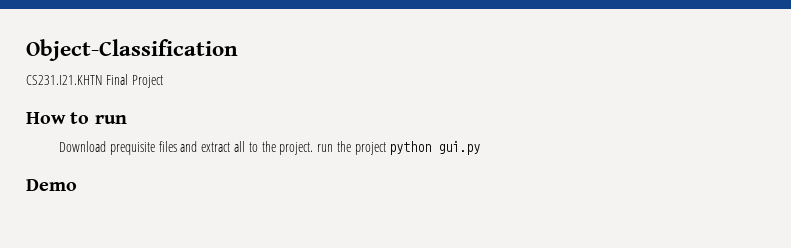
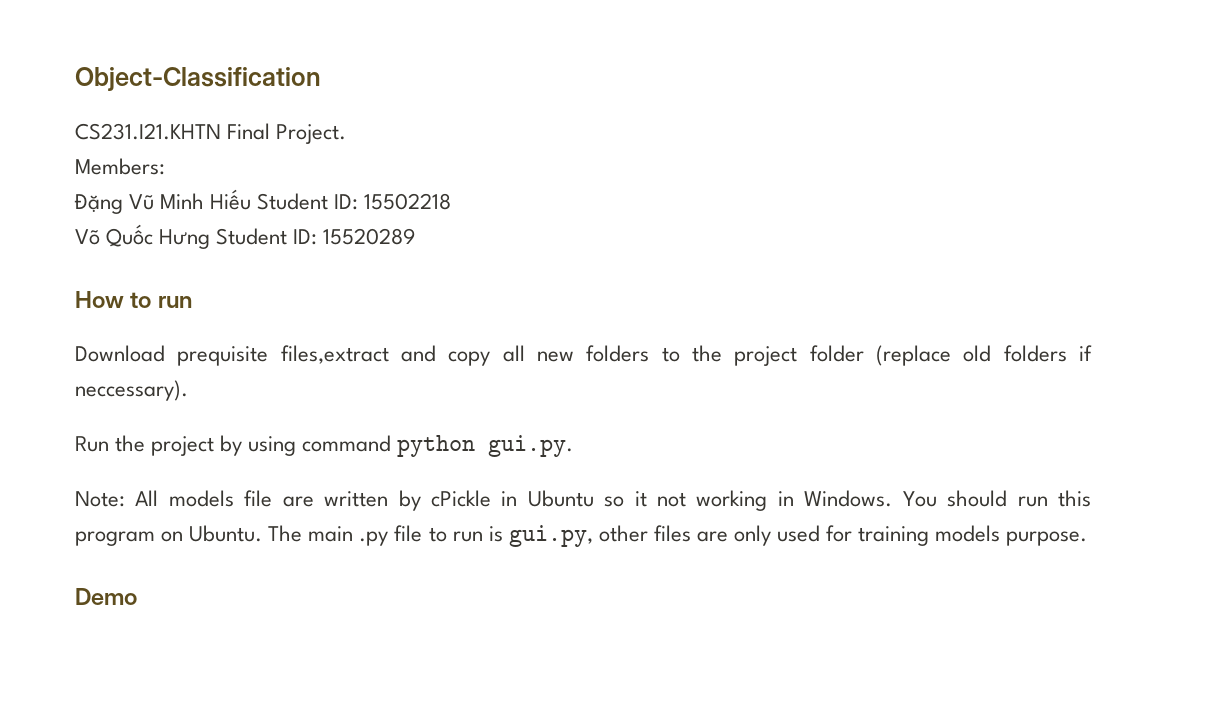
- CS231.I21.KHTN Final Project
+ CS231.I21.KHTN Final Project.
+ Members:
+ Đặng Vũ Minh Hiếu Student ID: 15502218
+ Võ Quốc Hưng Student ID: 15520289
- Download prequisite files and extract all to the project. run the project python gui.py
+ Download prequisite files,extract and copy all new folders to the project folder (replace old folders if neccessary).
+ Run the project by using command python gui.py.
+ Note: All models file are written by cPickle in Ubuntu so it not working in Windows. You should run this program on Ubuntu. The main .py file to run is gui.py, other files are only used for training models purpose.

